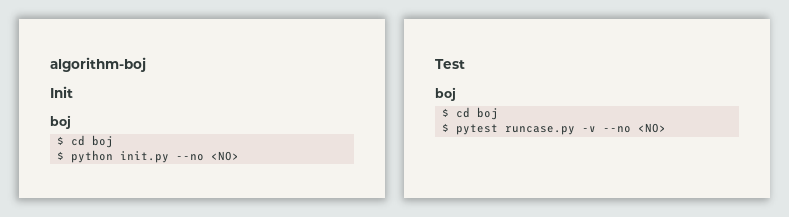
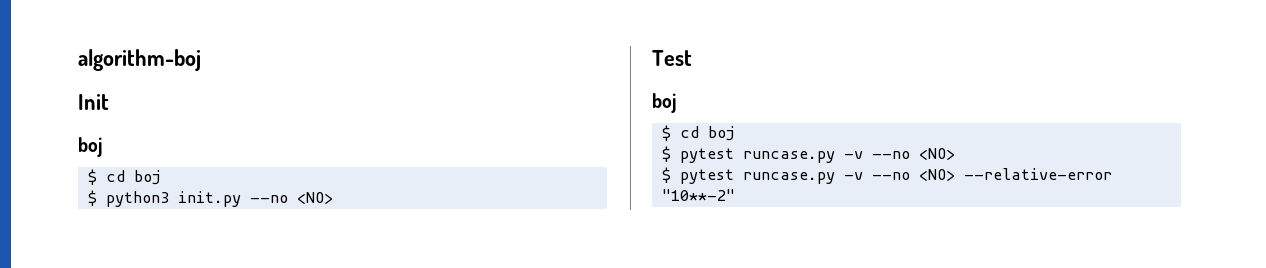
- $ python init.py --no <NO>
+ $ python3 init.py --no <NO>
+ $ pytest runcase.py -v --no <NO> --relative-error "10**-2"

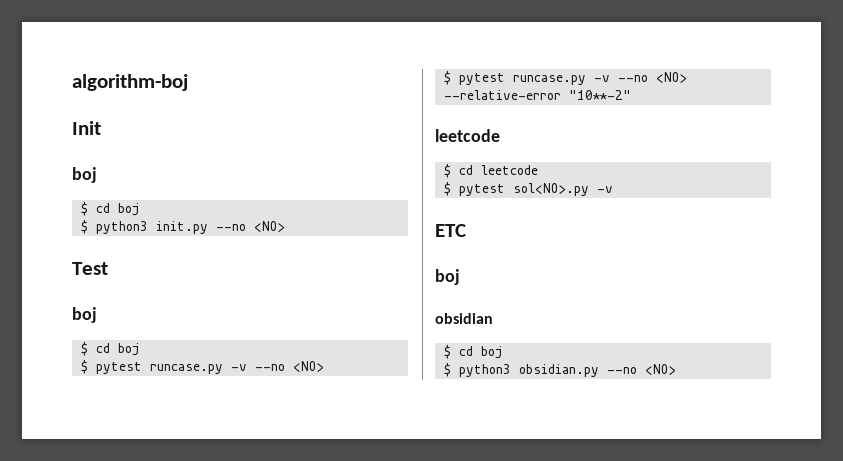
  $ pytest runcase.py -v --no <NO> --relative-error "10**-2"
+ leetcode
+ $ cd leetcode
+ $ pytest sol<NO>.py -v
+ ETC
+ boj
+ obsidian
+ $ cd boj
+ $ python3 obsidian.py --no <NO>

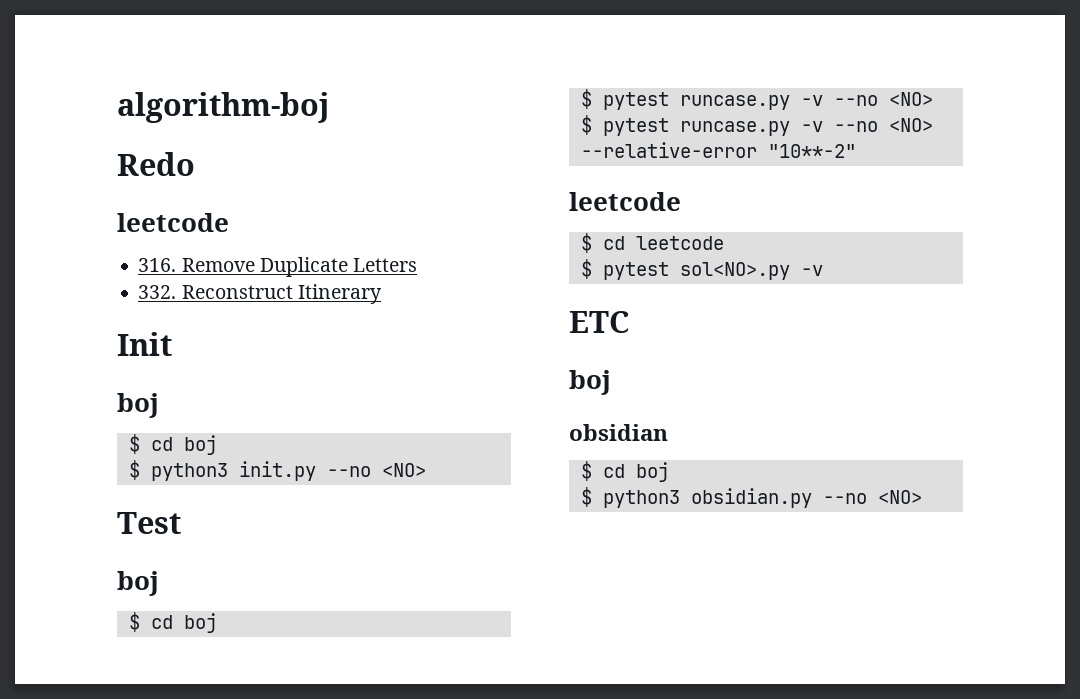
+ Redo
+ leetcode
+ 316. Remove Duplicate Letters
+ 332. Reconstruct Itinerary

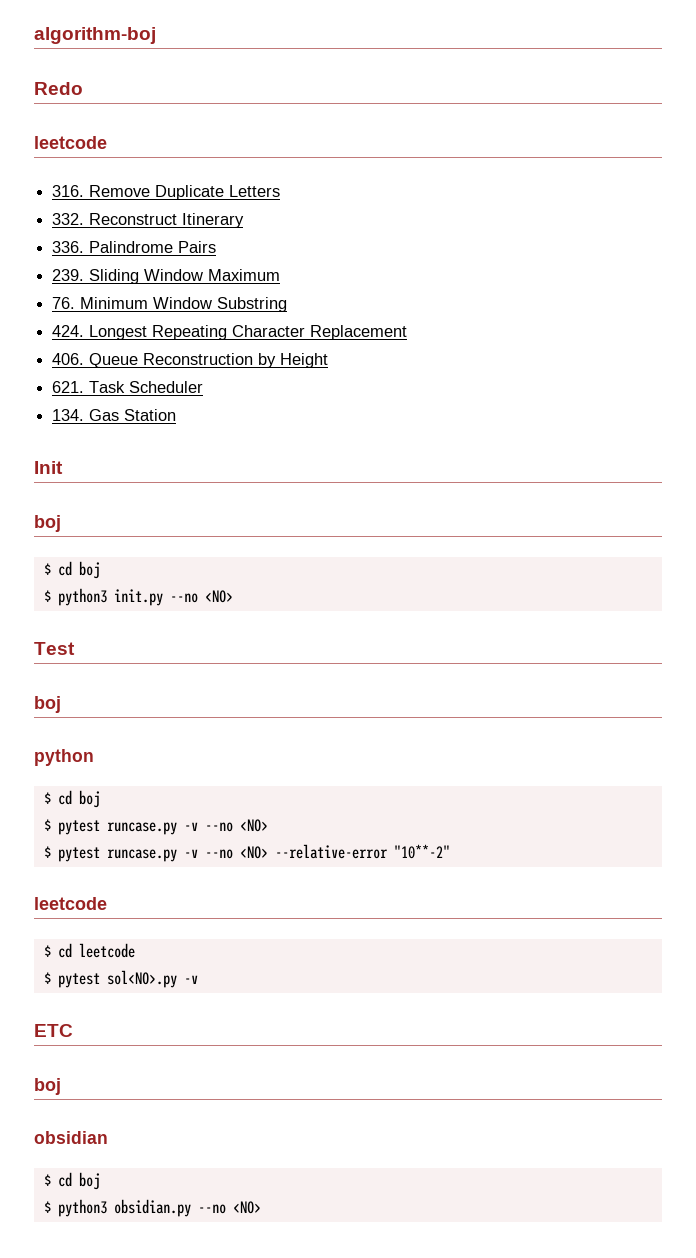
+ 336. Palindrome Pairs
+ 239. Sliding Window Maximum
+ 76. Minimum Window Substring
+ 424. Longest Repeating Character Replacement
+ 406. Queue Reconstruction by Height
+ 621. Task Scheduler
+ 134. Gas Station
+ python

